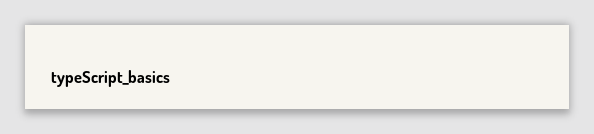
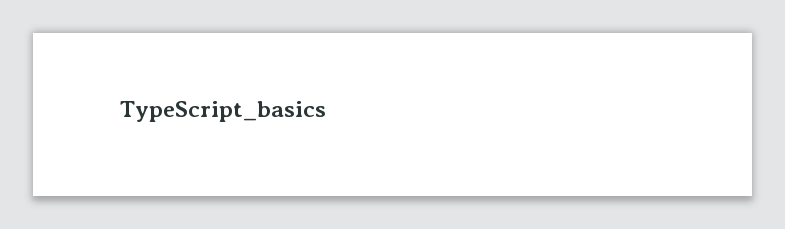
- typeScript_basics
+ TypeScript_basics

